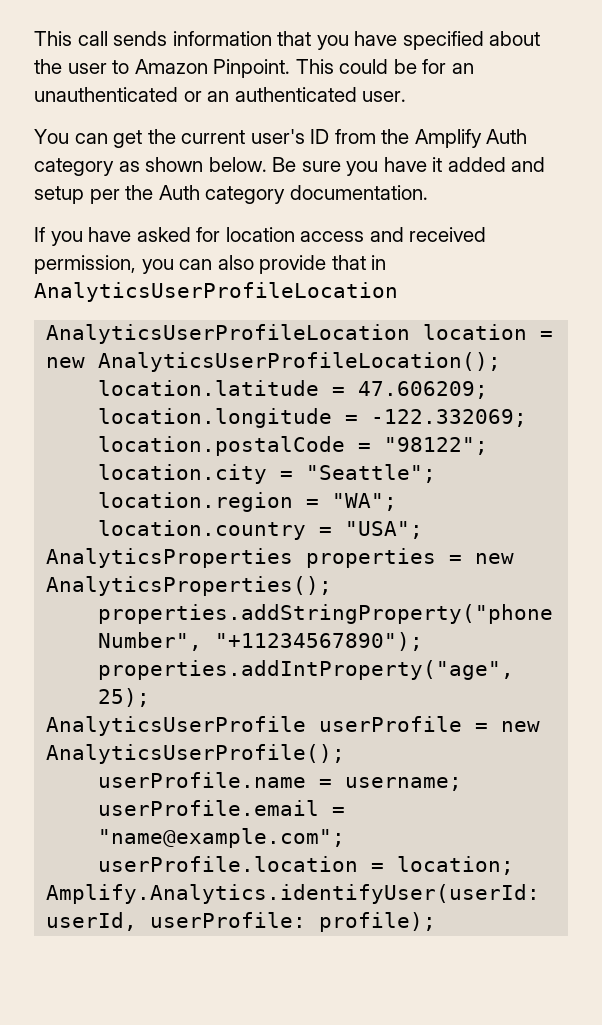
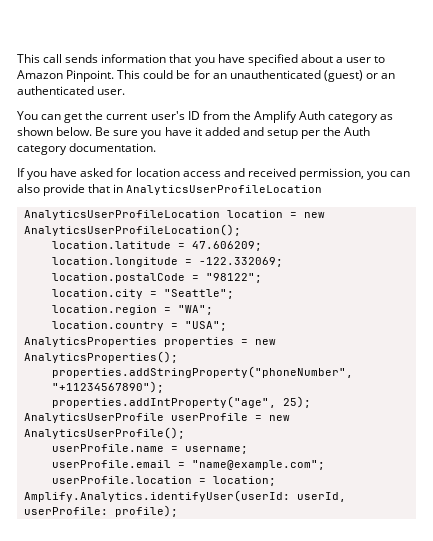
- This call sends information that you have specified about the user to Amazon Pinpoint.
+ This call sends information that you have specified about a user to Amazon Pinpoint.
- This could be for an unauthenticated or an authenticated user.
+ This could be for an unauthenticated (guest) or an authenticated user.

